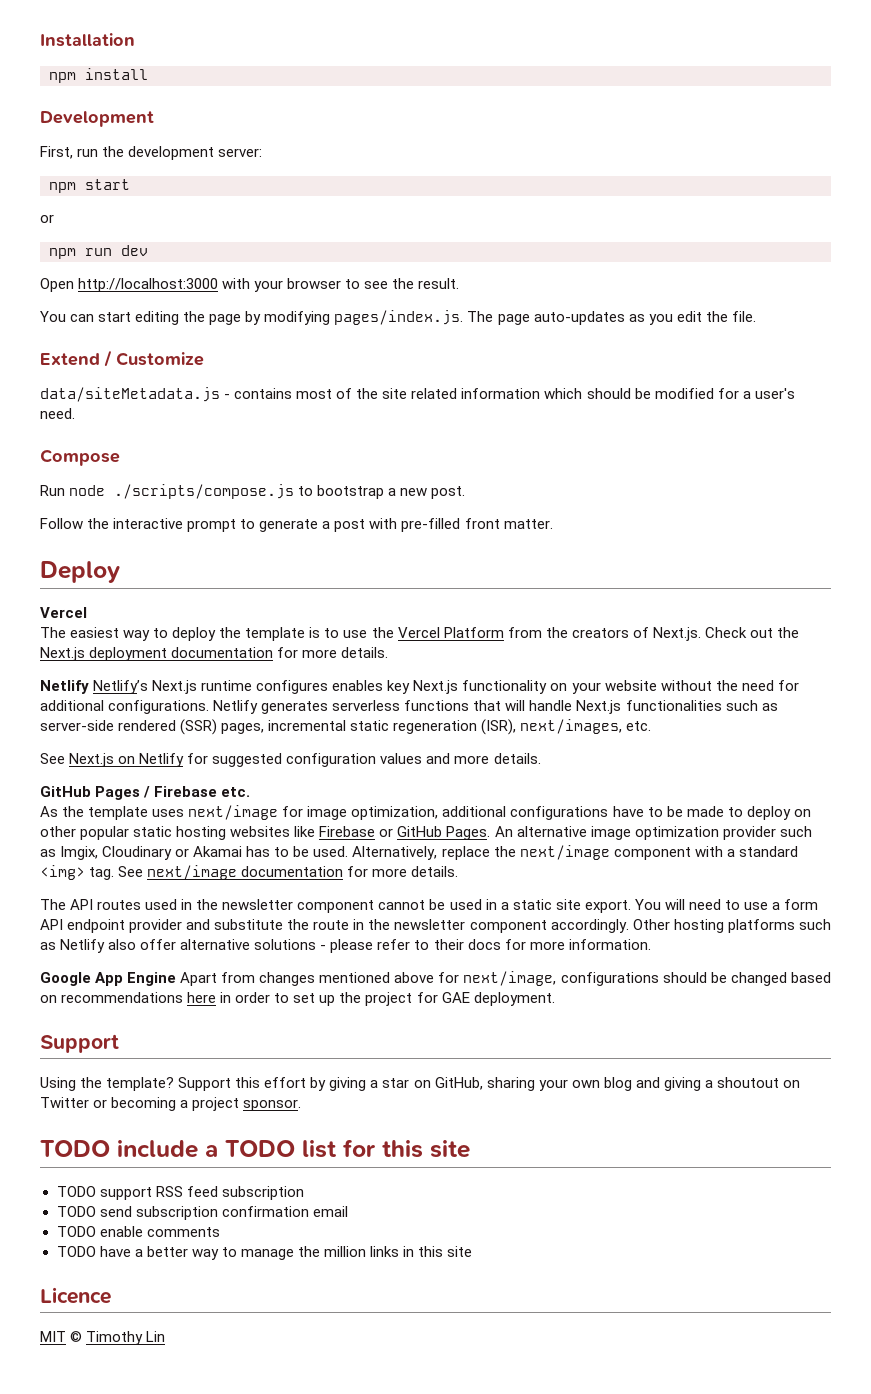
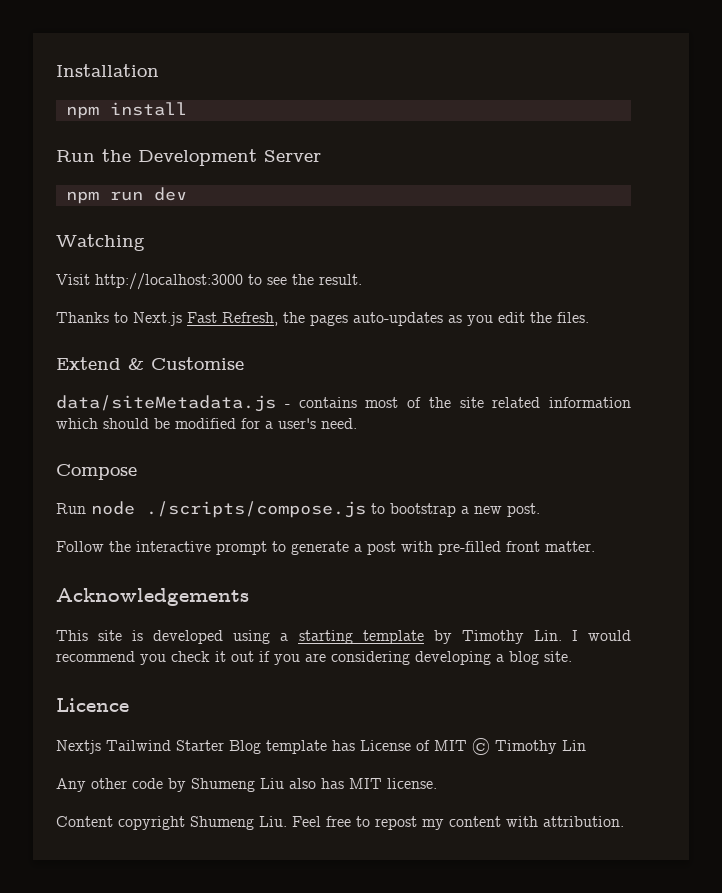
- Development
- First, run the development server:
- npm start
- or
+ Run the Development Server
  npm run dev
- Open http://localhost:3000 with your browser to see the result.
- You can start editing the page by modifying pages/index.js. The page auto-updates as you edit the file.
+ Watching
+ Visit http://localhost:3000 to see the result.
+ Thanks to Next.js Fast Refresh, the pages auto-updates as you edit the files.
- Extend / Customize
+ Extend & Customise
- Deploy
- Vercel
- The easiest way to deploy the template is to use the Vercel Platform from the creators of Next.js. Check out the Next.js deployment documentation for more details.
- Netlify Netlify’s Next.js runtime configures enables key Next.js functionality on your website without the need for additional configurations. Netlify generates serverless functions that will handle Next.js functionalities such as server-side rendered (SSR) pages, incremental static regeneration (ISR), next/images, etc.
- See Next.js on Netlify for suggested configuration values and more details.
- GitHub Pages / Firebase etc.
- As the template uses next/image for image optimization, additional configurations have to be made to deploy on other popular static hosting websites like Firebase or GitHub Pages. An alternative image optimization provider such as Imgix, Cloudinary or Akamai has to be used. Alternatively, replace the next/image component with a standard <img> tag. See next/image documentation for more details.
- The API routes used in the newsletter component cannot be used in a static site export. You will need to use a form API endpoint provider and substitute the route in the newsletter component accordingly. Other hosting platforms such as Netlify also offer alternative solutions - please refer to their docs for more information.
- Google App Engine Apart from changes mentioned above for next/image, configurations should be changed based on recommendations here in order to set up the project for GAE deployment.
- Support
- Using the template? Support this effort by giving a star on GitHub, sharing your own blog and giving a shoutout on Twitter or becoming a project sponsor.
- TODO include a TODO list for this site
- TODO support RSS feed subscription
- TODO send subscription confirmation email
- TODO enable comments
- TODO have a better way to manage the million links in this site
+ Acknowledgements
+ This site is developed using a starting template by Timothy Lin. I would recommend you check it out if you are considering developing a blog site.
  Licence
- MIT © Timothy Lin
+ Nextjs Tailwind Starter Blog template has License of MIT © Timothy Lin
+ Any other code by Shumeng Liu also has MIT license.
+ Content copyright Shumeng Liu. Feel free to repost my content with attribution.

